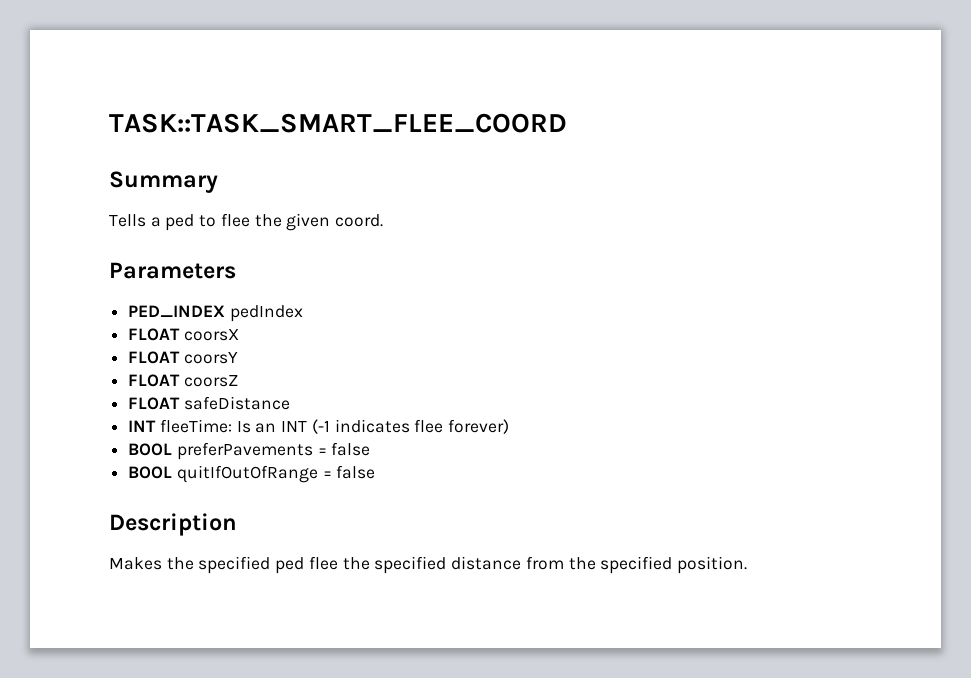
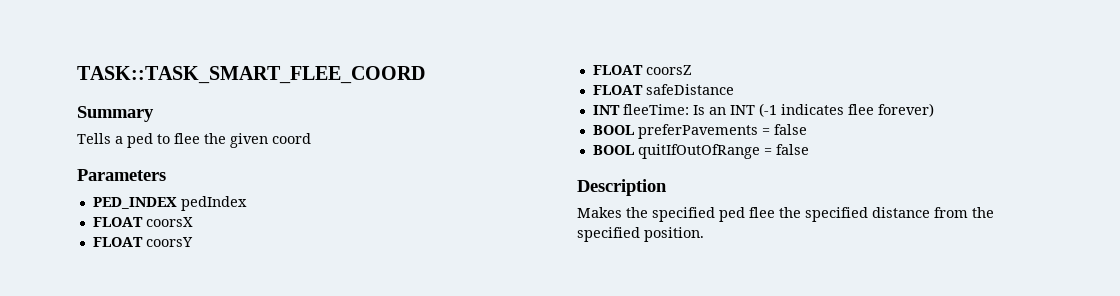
- Tells a ped to flee the given coord.
+ Tells a ped to flee the given coord

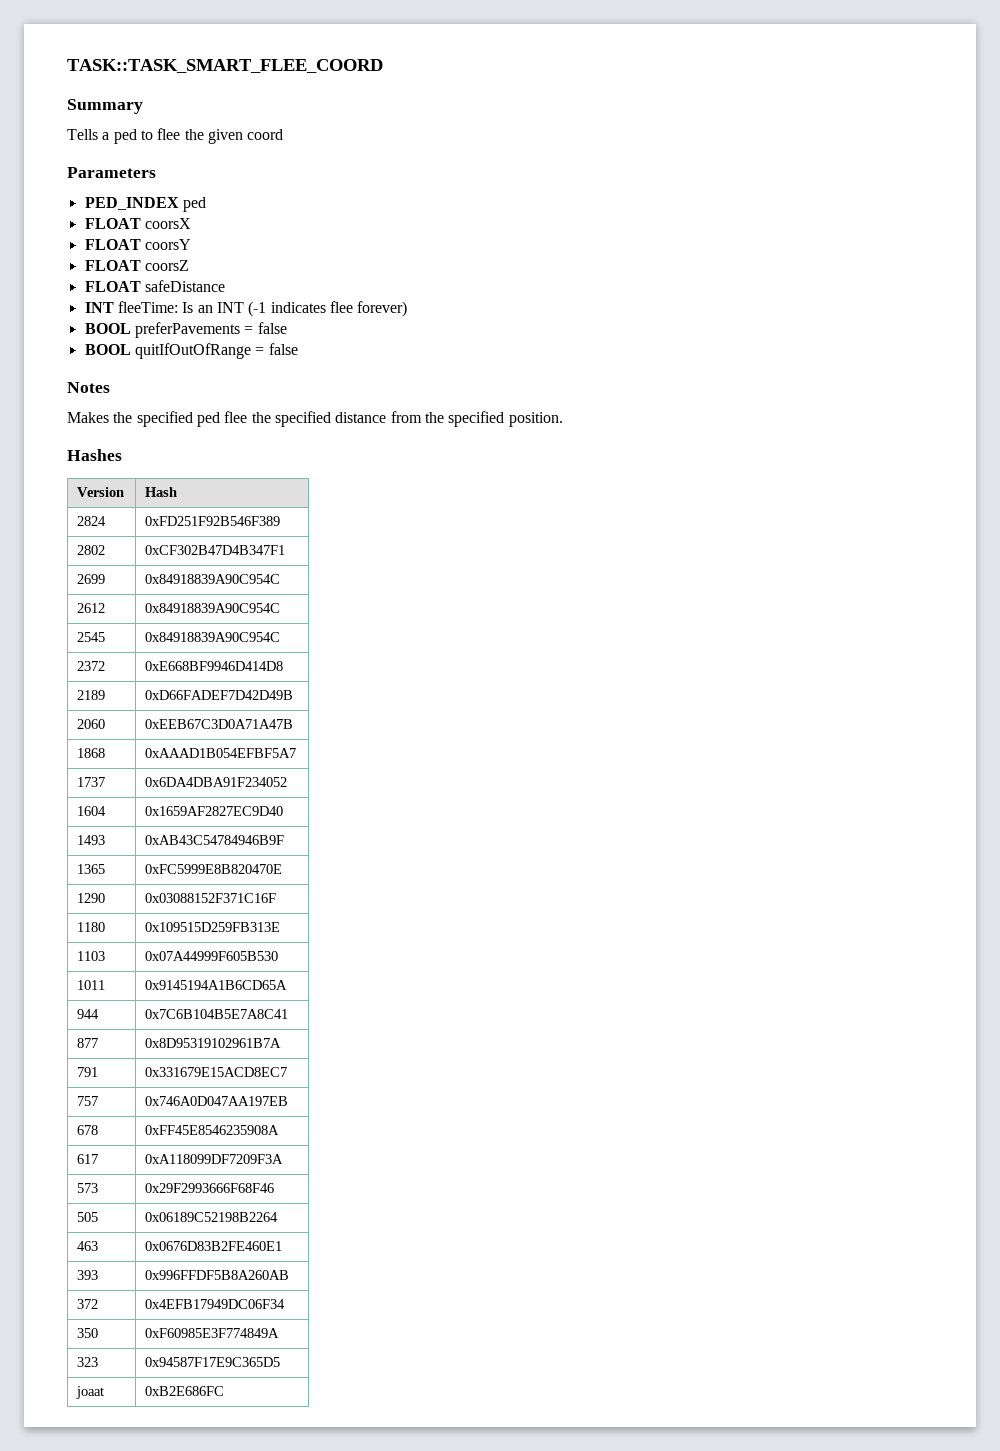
- PED_INDEX pedIndex
+ PED_INDEX ped
- Description
+ Notes
+ Hashes
+ Version | Hash
+ 2824 | 0xFD251F92B546F389
+ 2802 | 0xCF302B47D4B347F1
+ 2699 | 0x84918839A90C954C
+ 2612 | 0x84918839A90C954C
+ 2545 | 0x84918839A90C954C
+ 2372 | 0xE668BF9946D414D8
+ 2189 | 0xD66FADEF7D42D49B
+ 2060 | 0xEEB67C3D0A71A47B
+ 1868 | 0xAAAD1B054EFBF5A7
+ 1737 | 0x6DA4DBA91F234052
+ 1604 | 0x1659AF2827EC9D40
+ 1493 | 0xAB43C54784946B9F
+ 1365 | 0xFC5999E8B820470E
+ 1290 | 0x03088152F371C16F
+ 1180 | 0x109515D259FB313E
+ 1103 | 0x07A44999F605B530
+ 1011 | 0x9145194A1B6CD65A
+ 944 | 0x7C6B104B5E7A8C41
+ 877 | 0x8D95319102961B7A
+ 791 | 0x331679E15ACD8EC7
+ 757 | 0x746A0D047AA197EB
+ 678 | 0xFF45E8546235908A
+ 617 | 0xA118099DF7209F3A
+ 573 | 0x29F2993666F68F46
+ 505 | 0x06189C52198B2264
+ 463 | 0x0676D83B2FE460E1
+ 393 | 0x996FFDF5B8A260AB
+ 372 | 0x4EFB17949DC06F34
+ 350 | 0xF60985E3F774849A
+ 323 | 0x94587F17E9C365D5
+ joaat | 0xB2E686FC

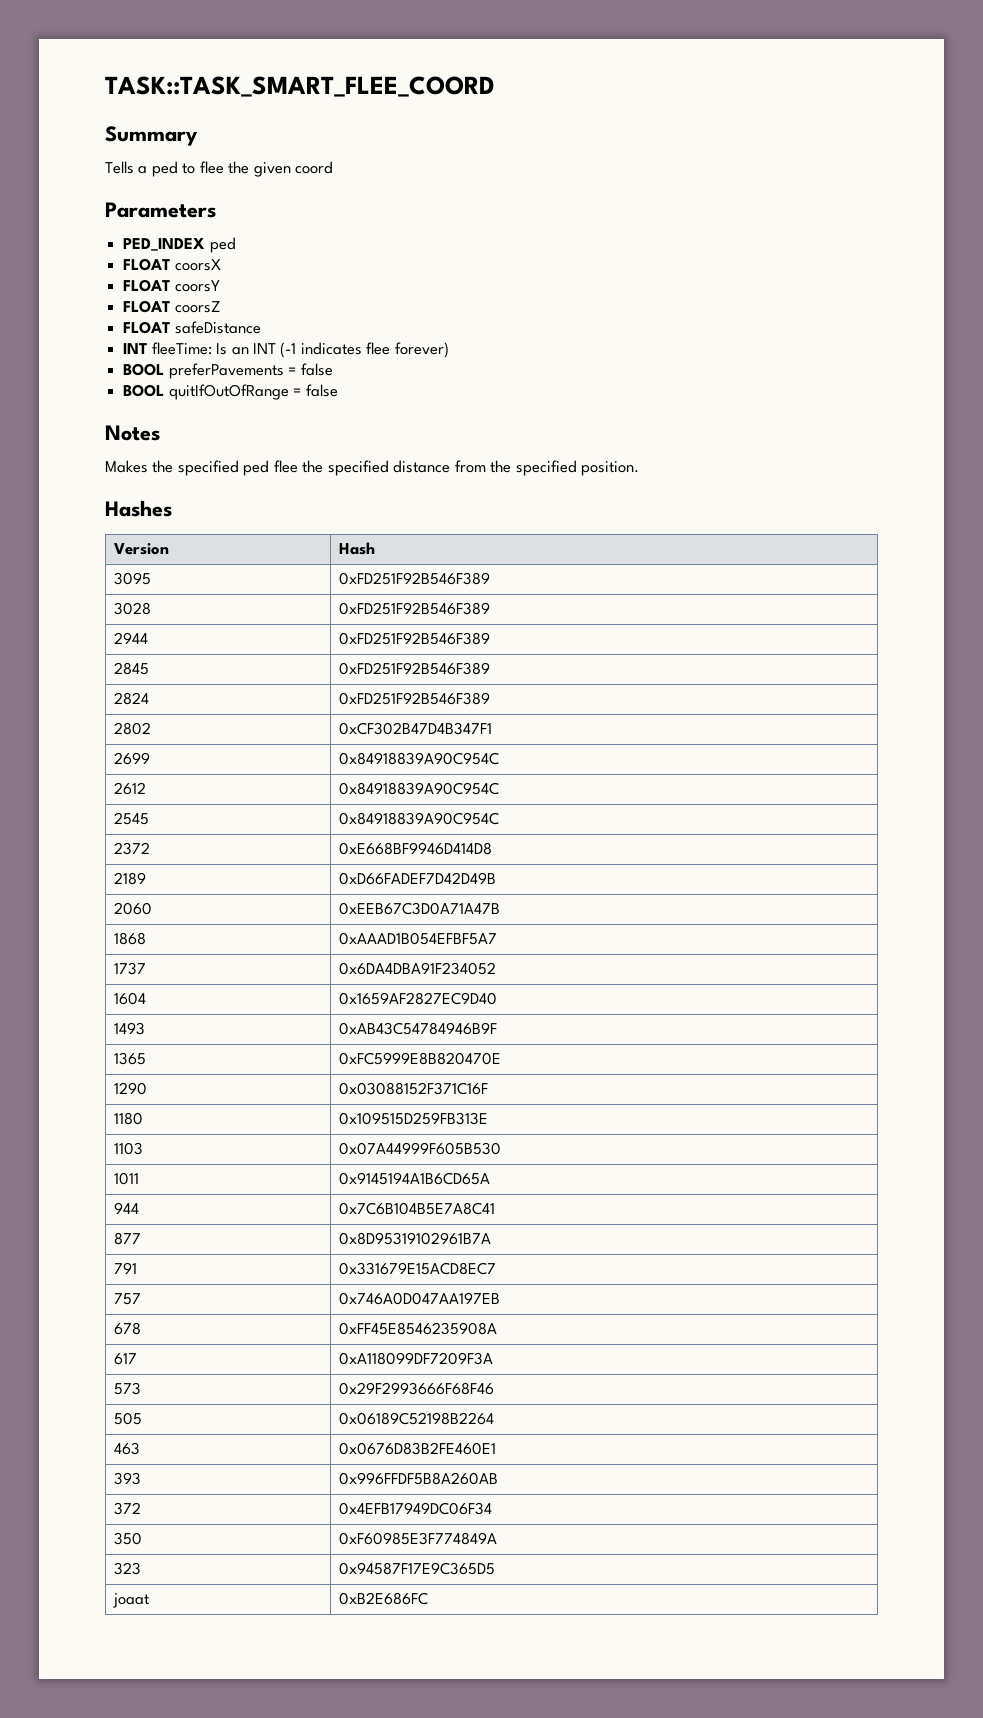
+ 3095 | 0xFD251F92B546F389
+ 3028 | 0xFD251F92B546F389
+ 2944 | 0xFD251F92B546F389
+ 2845 | 0xFD251F92B546F389

